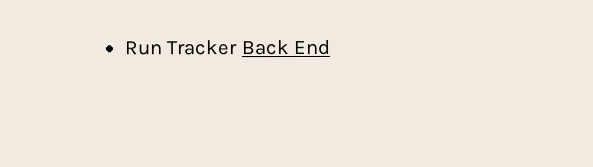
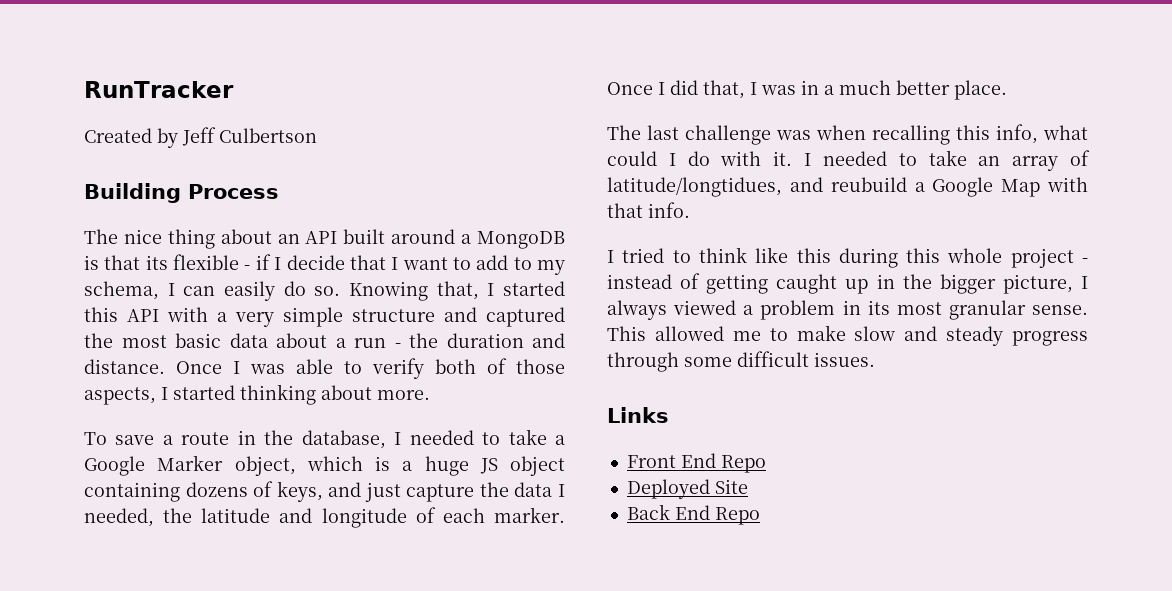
- Run Tracker Back End
+ RunTracker
+ Created by Jeff Culbertson
+ Building Process
+ The nice thing about an API built around a MongoDB is that its flexible - if I decide that I want to add to my schema, I can easily do so. Knowing that, I started this API with a very simple structure and captured the most basic data about a run - the duration and distance. Once I was able to verify both of those aspects, I started thinking about more.
+ To save a route in the database, I needed to take a Google Marker object, which is a huge JS object containing dozens of keys, and just capture the data I needed, the latitude and longitude of each marker. Once I did that, I was in a much better place.
+ The last challenge was when recalling this info, what could I do with it. I needed to take an array of latitude/longtidues, and reubuild a Google Map with that info.
+ I tried to think like this during this whole project - instead of getting caught up in the bigger picture, I always viewed a problem in its most granular sense. This allowed me to make slow and steady progress through some difficult issues.
+ Links
+ Front End Repo
+ Deployed Site
+ Back End Repo

